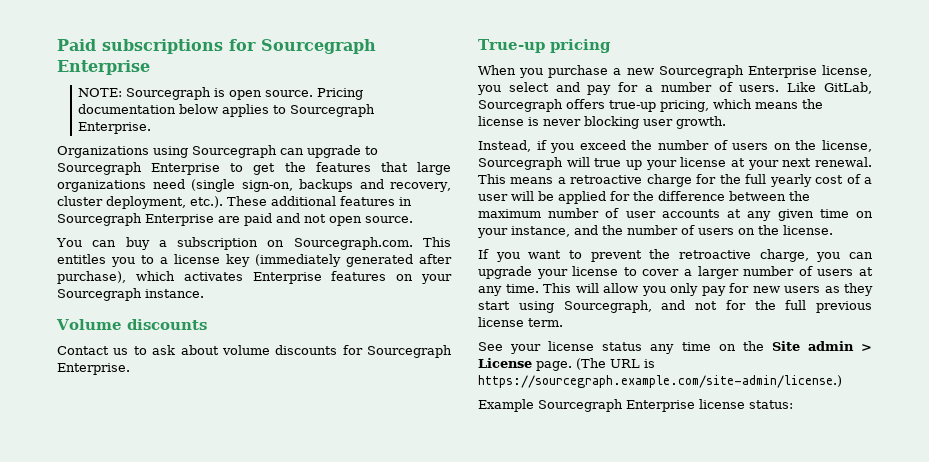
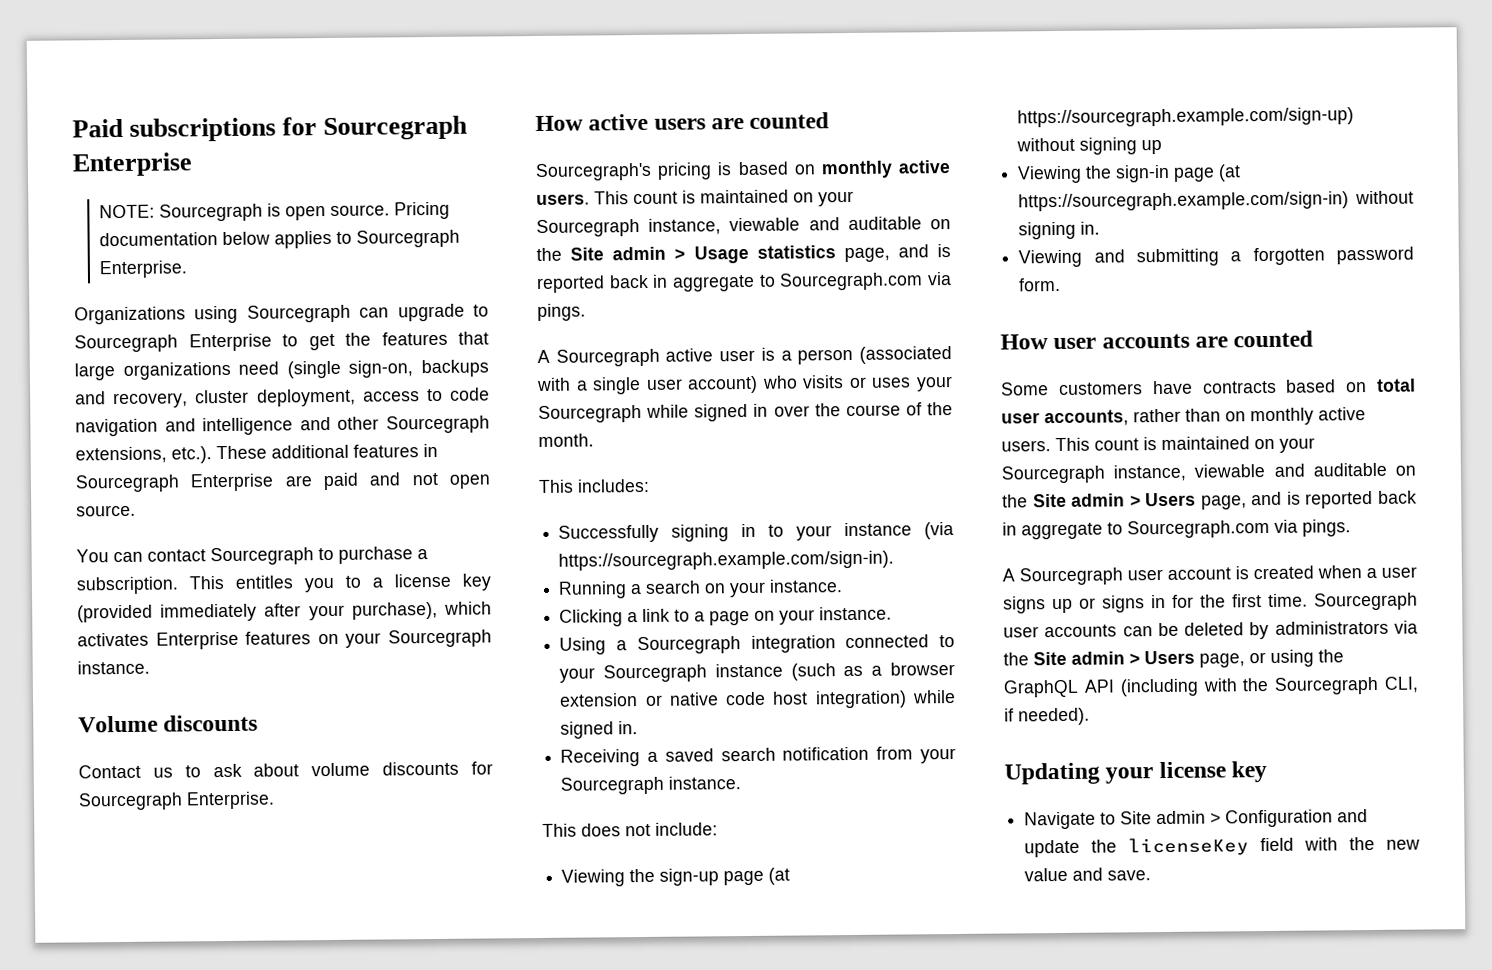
- Organizations using Sourcegraph can upgrade to Sourcegraph Enterprise to get the features that large organizations need (single sign-on, backups and recovery, cluster deployment, etc.). These additional features in Sourcegraph Enterprise are paid and not open source.
+ Organizations using Sourcegraph can upgrade to Sourcegraph Enterprise to get the features that large organizations need (single sign-on, backups and recovery, cluster deployment, access to code navigation and intelligence and other Sourcegraph extensions, etc.). These additional features in Sourcegraph Enterprise are paid and not open source.
- You can buy a subscription on Sourcegraph.com. This entitles you to a license key (immediately generated after purchase), which activates Enterprise features on your Sourcegraph instance.
+ You can contact Sourcegraph to purchase a subscription. This entitles you to a license key (provided immediately after your purchase), which activates Enterprise features on your Sourcegraph instance.
- True-up pricing
- When you purchase a new Sourcegraph Enterprise license, you select and pay for a number of users. Like GitLab, Sourcegraph offers true-up pricing, which means the license is never blocking user growth.
- Instead, if you exceed the number of users on the license, Sourcegraph will true up your license at your next renewal. This means a retroactive charge for the full yearly cost of a user will be applied for the difference between the maximum number of user accounts at any given time on your instance, and the number of users on the license.
- If you want to prevent the retroactive charge, you can upgrade your license to cover a larger number of users at any time. This will allow you only pay for new users as they start using Sourcegraph, and not for the full previous license term.
- See your license status any time on the Site admin > License page. (The URL is https://sourcegraph.example.com/site-admin/license.)
- Example Sourcegraph Enterprise license status:
+ How active users are counted
+ Sourcegraph's pricing is based on monthly active users. This count is maintained on your Sourcegraph instance, viewable and auditable on the Site admin > Usage statistics page, and is reported back in aggregate to Sourcegraph.com via pings.
+ A Sourcegraph active user is a person (associated with a single user account) who visits or uses your Sourcegraph while signed in over the course of the month.
+ This includes:
+ Successfully signing in to your instance (via https://sourcegraph.example.com/sign-in).
+ Running a search on your instance.
+ Clicking a link to a page on your instance.
+ Using a Sourcegraph integration connected to your Sourcegraph instance (such as a browser extension or native code host integration) while signed in.
+ Receiving a saved search notification from your Sourcegraph instance.
+ This does not include:
+ Viewing the sign-up page (at https://sourcegraph.example.com/sign-up) without signing up
+ Viewing the sign-in page (at https://sourcegraph.example.com/sign-in) without signing in.
+ Viewing and submitting a forgotten password form.
+ How user accounts are counted
+ Some customers have contracts based on total user accounts, rather than on monthly active users. This count is maintained on your Sourcegraph instance, viewable and auditable on the Site admin > Users page, and is reported back in aggregate to Sourcegraph.com via pings.
+ A Sourcegraph user account is created when a user signs up or signs in for the first time. Sourcegraph user accounts can be deleted by administrators via the Site admin > Users page, or using the GraphQL API (including with the Sourcegraph CLI, if needed).
+ Updating your license key
+ Navigate to Site admin > Configuration and update the licenseKey field with the new value and save.

